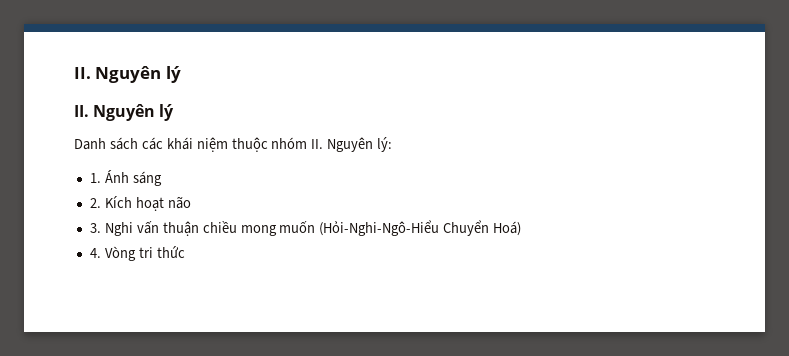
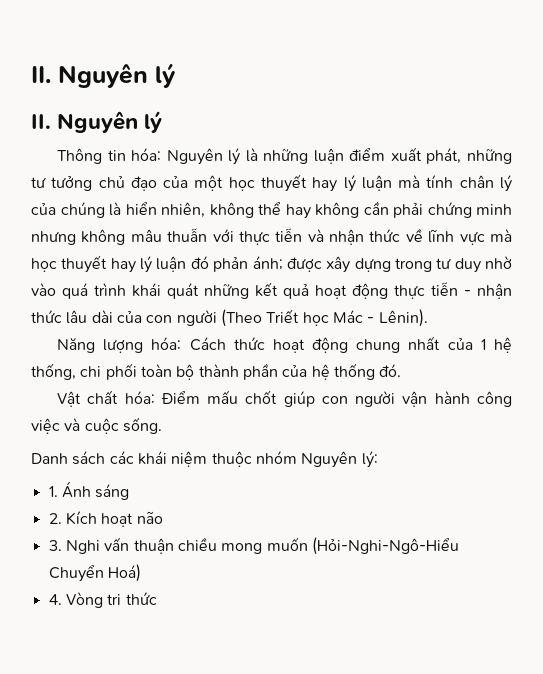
+ Thông tin hóa: Nguyên lý là những luận điểm xuất phát, những tư tưởng chủ đạo của một học thuyết hay lý luận mà tính chân lý của chúng là hiển nhiên, không thể hay không cần phải chứng minh nhưng không mâu thuẫn với thực tiễn và nhận thức về lĩnh vực mà học thuyết hay lý luận đó phản ánh; được xây dựng trong tư duy nhờ vào quá trình khái quát những kết quả hoạt động thực tiễn - nhận thức lâu dài của con người (Theo Triết học Mác - Lênin).
+ Năng lượng hóa: Cách thức hoạt động chung nhất của 1 hệ thống, chi phối toàn bộ thành phần của hệ thống đó.
+ Vật chất hóa: Điểm mấu chốt giúp con người vận hành công việc và cuộc sống.
- Danh sách các khái niệm thuộc nhóm II. Nguyên lý:
+ Danh sách các khái niệm thuộc nhóm Nguyên lý:

